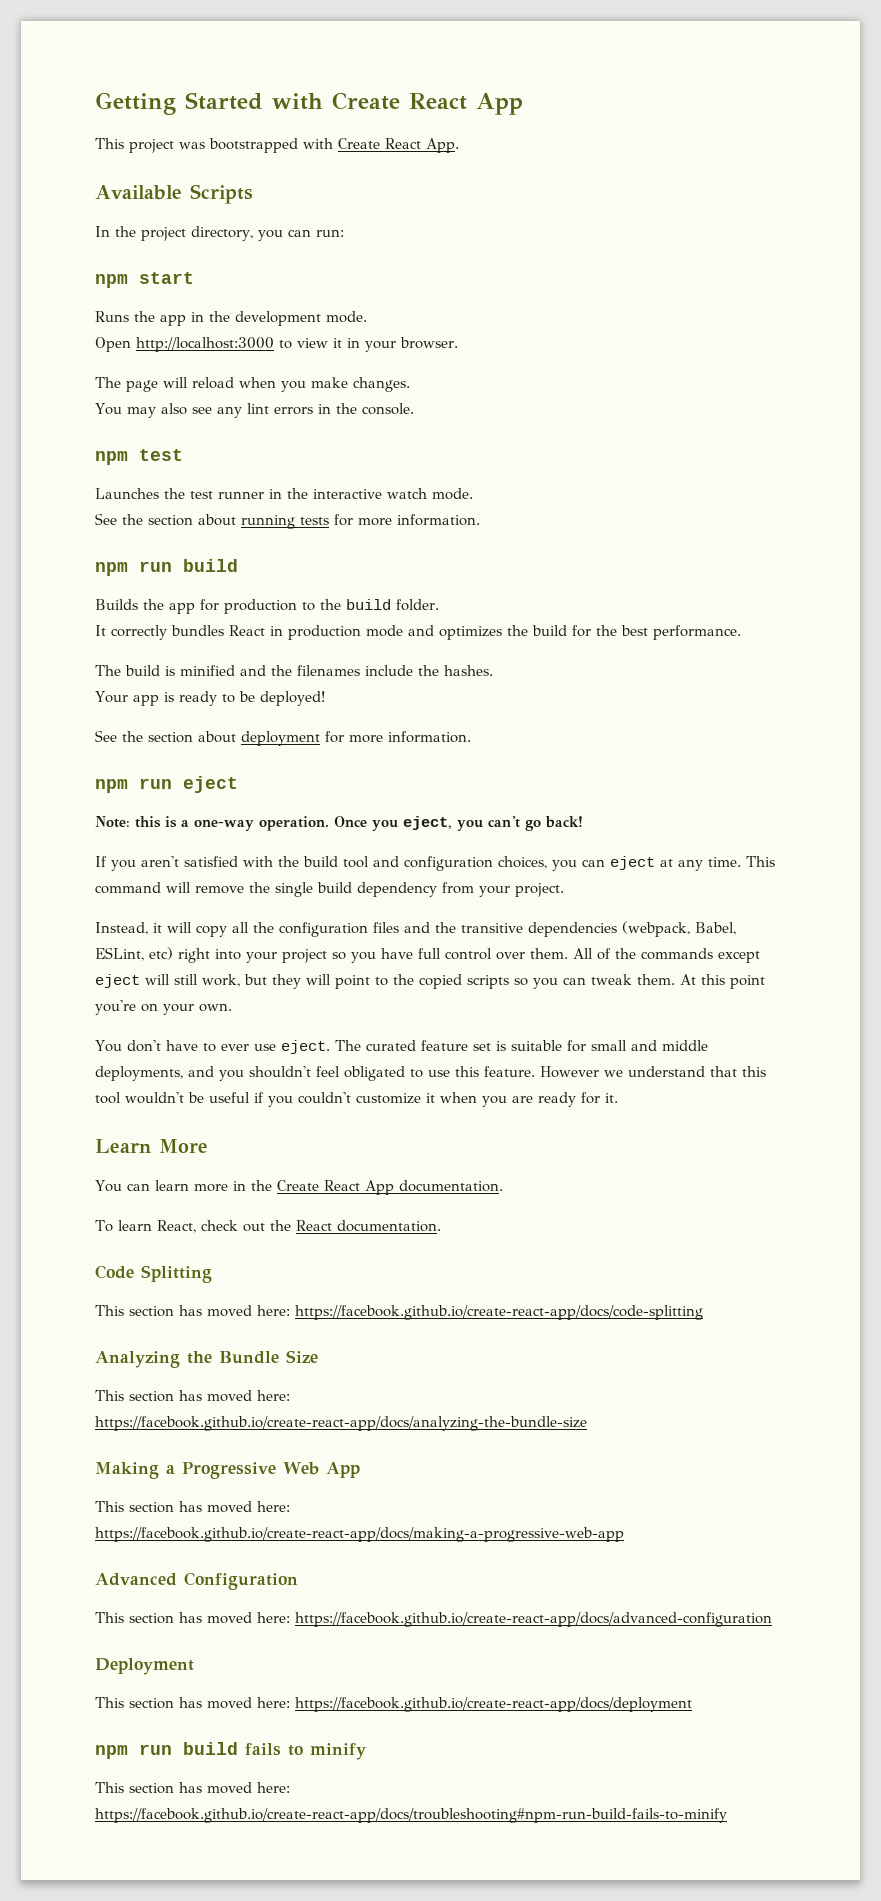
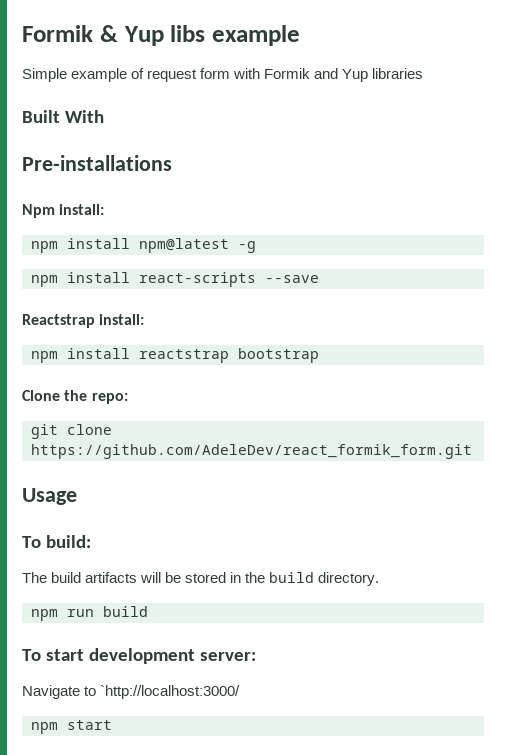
- Getting Started with Create React App
- This project was bootstrapped with Create React App.
- Available Scripts
- In the project directory, you can run:
+ Formik & Yup libs example
+ Simple example of request form with Formik and Yup libraries
+ Built With
+ Pre-installations
+ Npm install:
+ npm install npm@latest -g
+ npm install react-scripts --save
+ Reactstrap install:
+ npm install reactstrap bootstrap
+ Clone the repo:
+ git clone https://github.com/AdeleDev/react_formik_form.git
+ Usage
+ To build:
+ The build artifacts will be stored in the build directory.
+ npm run build
+ To start development server:
+ Navigate to `http://localhost:3000/
  npm start
- Runs the app in the development mode.
- Open http://localhost:3000 to view it in your browser.
- The page will reload when you make changes.
- You may also see any lint errors in the console.
- npm test
- Launches the test runner in the interactive watch mode.
- See the section about running tests for more information.
- npm run build
- Builds the app for production to the build folder.
- It correctly bundles React in production mode and optimizes the build for the best performance.
- The build is minified and the filenames include the hashes.
- Your app is ready to be deployed!
- See the section about deployment for more information.
- npm run eject
- Note: this is a one-way operation. Once you eject, you can't go back!
- If you aren't satisfied with the build tool and configuration choices, you can eject at any time. This command will remove the single build dependency from your project.
- Instead, it will copy all the configuration files and the transitive dependencies (webpack, Babel, ESLint, etc) right into your project so you have full control over them. All of the commands except eject will still work, but they will point to the copied scripts so you can tweak them. At this point you're on your own.
- You don't have to ever use eject. The curated feature set is suitable for small and middle deployments, and you shouldn't feel obligated to use this feature. However we understand that this tool wouldn't be useful if you couldn't customize it when you are ready for it.
- Learn More
- You can learn more in the Create React App documentation.
- To learn React, check out the React documentation.
- Code Splitting
- This section has moved here: https://facebook.github.io/create-react-app/docs/code-splitting
- Analyzing the Bundle Size
- This section has moved here: https://facebook.github.io/create-react-app/docs/analyzing-the-bundle-size
- Making a Progressive Web App
- This section has moved here: https://facebook.github.io/create-react-app/docs/making-a-progressive-web-app
- Advanced Configuration
- This section has moved here: https://facebook.github.io/create-react-app/docs/advanced-configuration
- Deployment
- This section has moved here: https://facebook.github.io/create-react-app/docs/deployment
- npm run build fails to minify
- This section has moved here: https://facebook.github.io/create-react-app/docs/troubleshooting#npm-run-build-fails-to-minify

